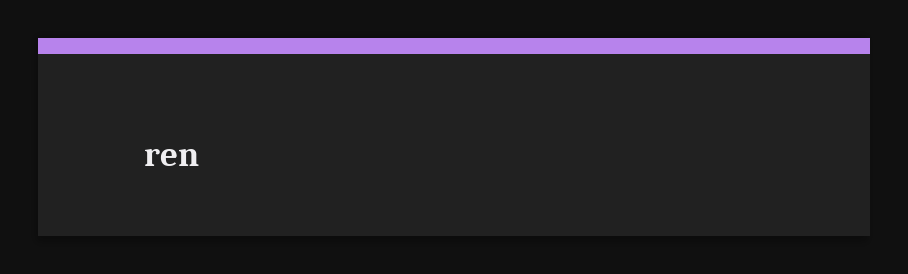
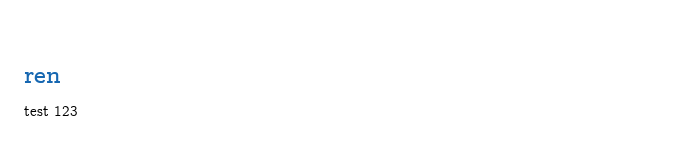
+ test 123

